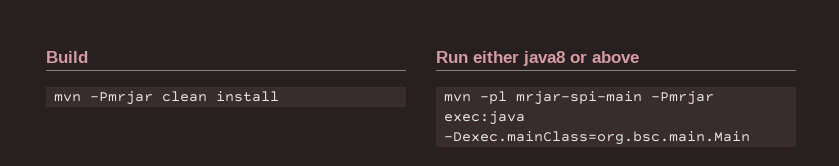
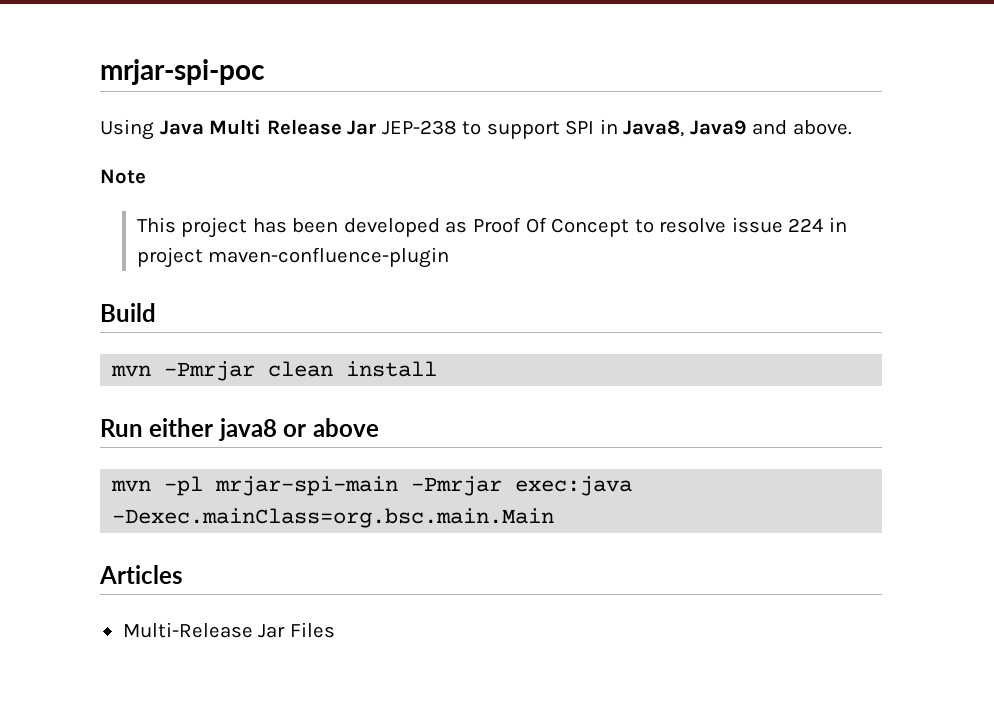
+ mrjar-spi-poc
+ Using Java Multi Release Jar JEP-238 to support SPI in Java8, Java9 and above.
+ Note
+ This project has been developed as Proof Of Concept to resolve issue 224 in project maven-confluence-plugin
+ Articles
+ Multi-Release Jar Files

